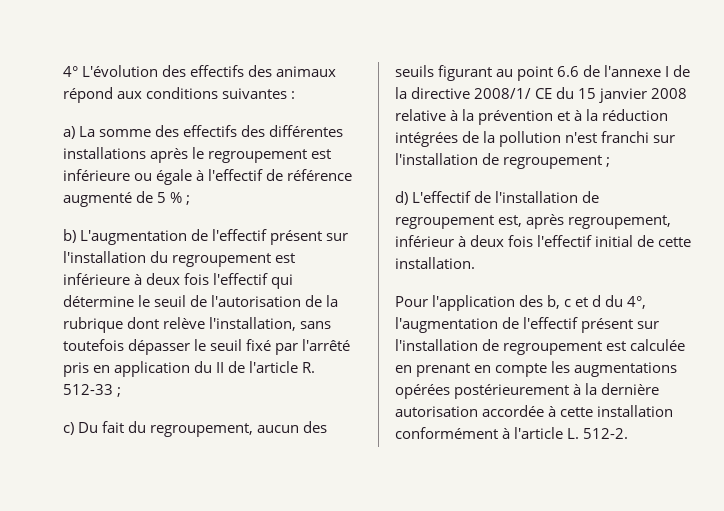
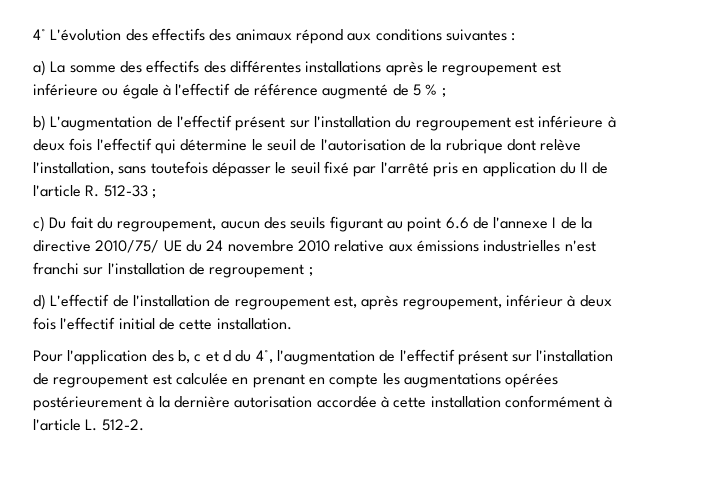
- c) Du fait du regroupement, aucun des seuils figurant au point 6.6 de l'annexe I de la directive 2008/1/ CE du 15 janvier 2008 relative à la prévention et à la réduction intégrées de la pollution n'est franchi sur l'installation de regroupement ;
+ c) Du fait du regroupement, aucun des seuils figurant au point 6.6 de l'annexe I de la directive 2010/75/ UE du 24 novembre 2010 relative aux émissions industrielles n'est franchi sur l'installation de regroupement ;

